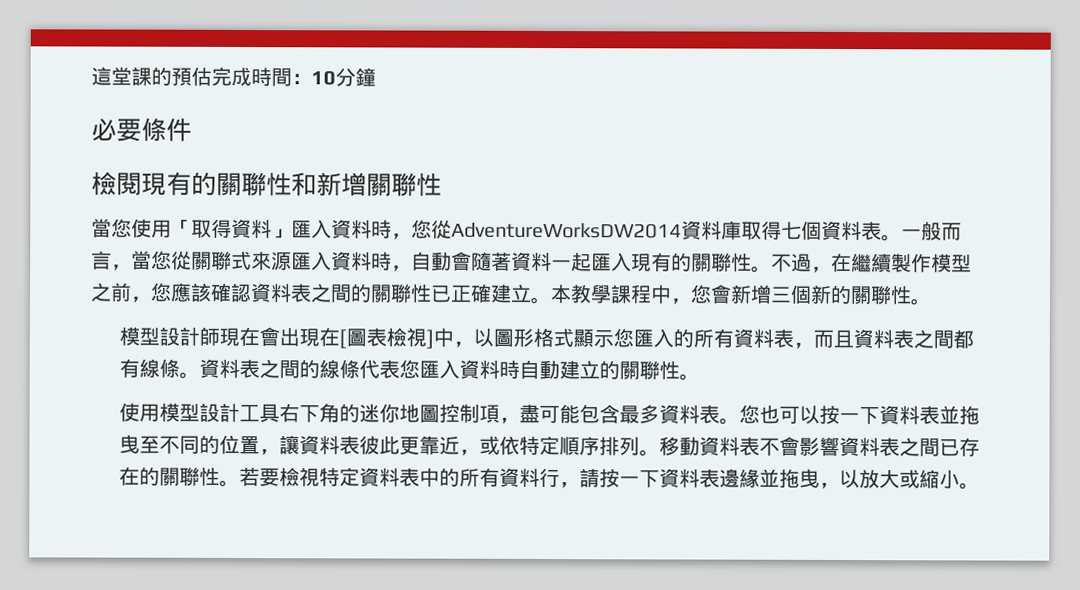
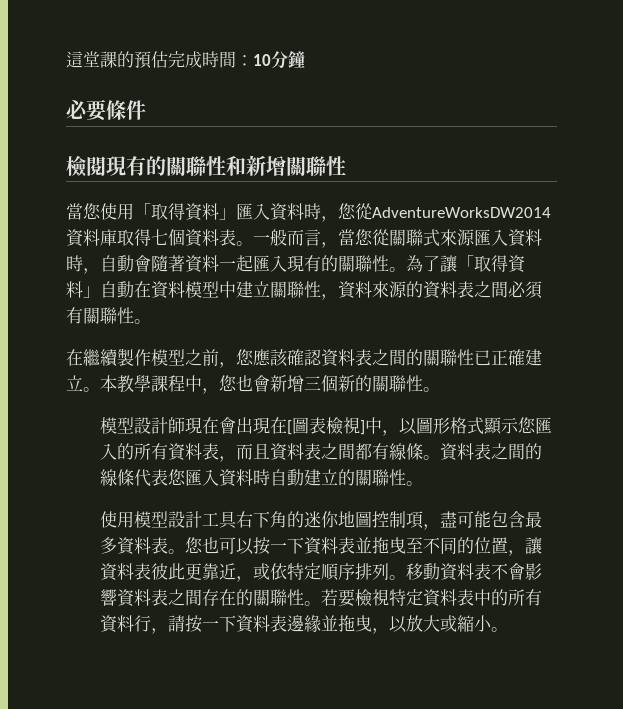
- 不過，在繼續製作模型之前，您應該確認資料表之間的關聯性已正確建立。
+ 為了讓「取得資料」自動在資料模型中建立關聯性，資料來源的資料表之間必須有關聯性。
+ 在繼續製作模型之前，您應該確認資料表之間的關聯性已正確建立。
- 本教學課程中，您會新增三個新的關聯性。
+ 本教學課程中，您也會新增三個新的關聯性。
- 移動資料表不會影響資料表之間已存在的關聯性。
+ 移動資料表不會影響資料表之間存在的關聯性。

